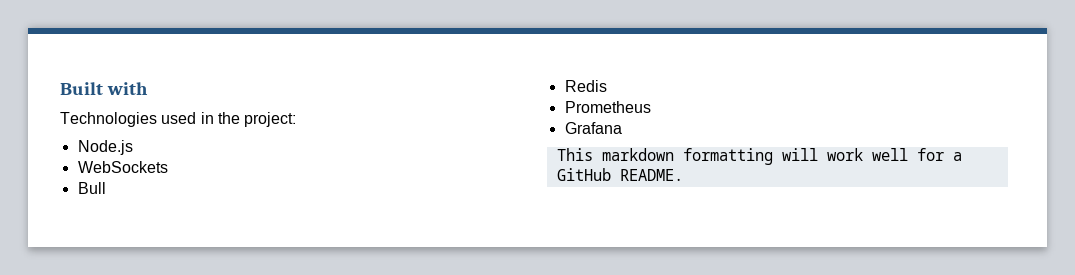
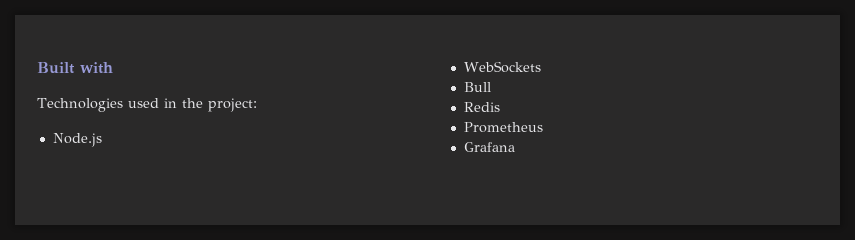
- This markdown formatting will work well for a GitHub README.

